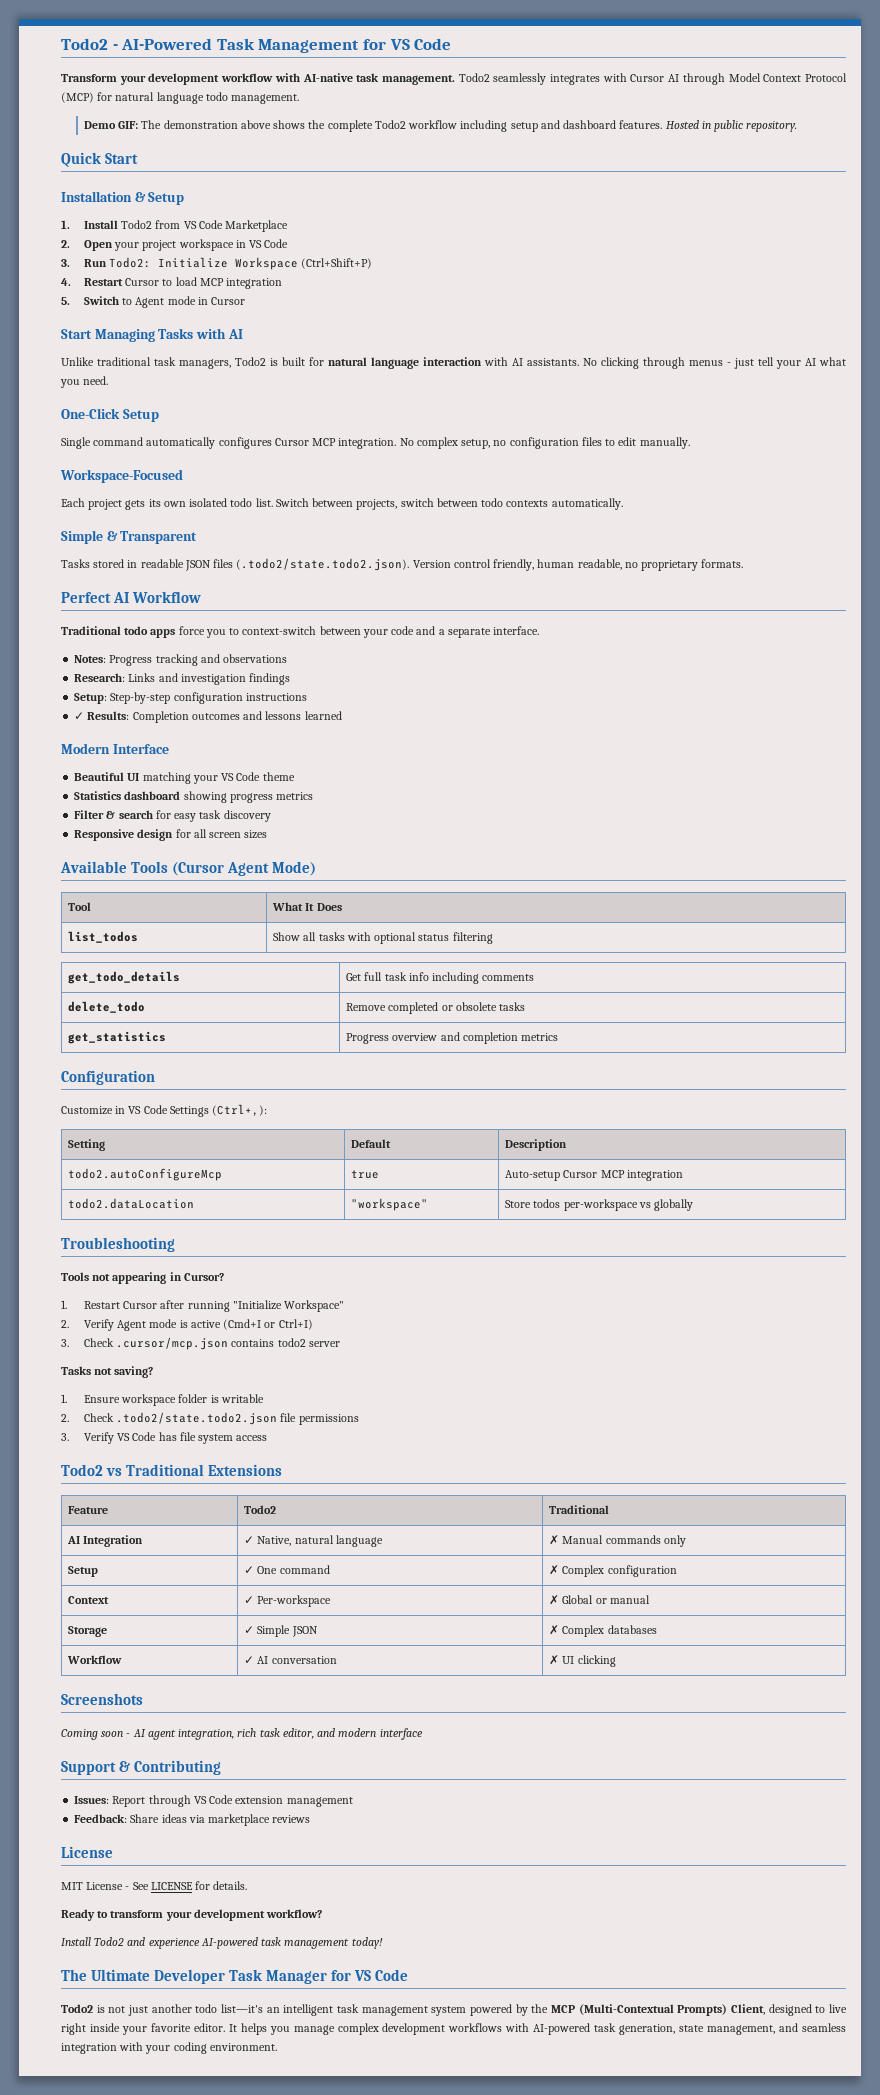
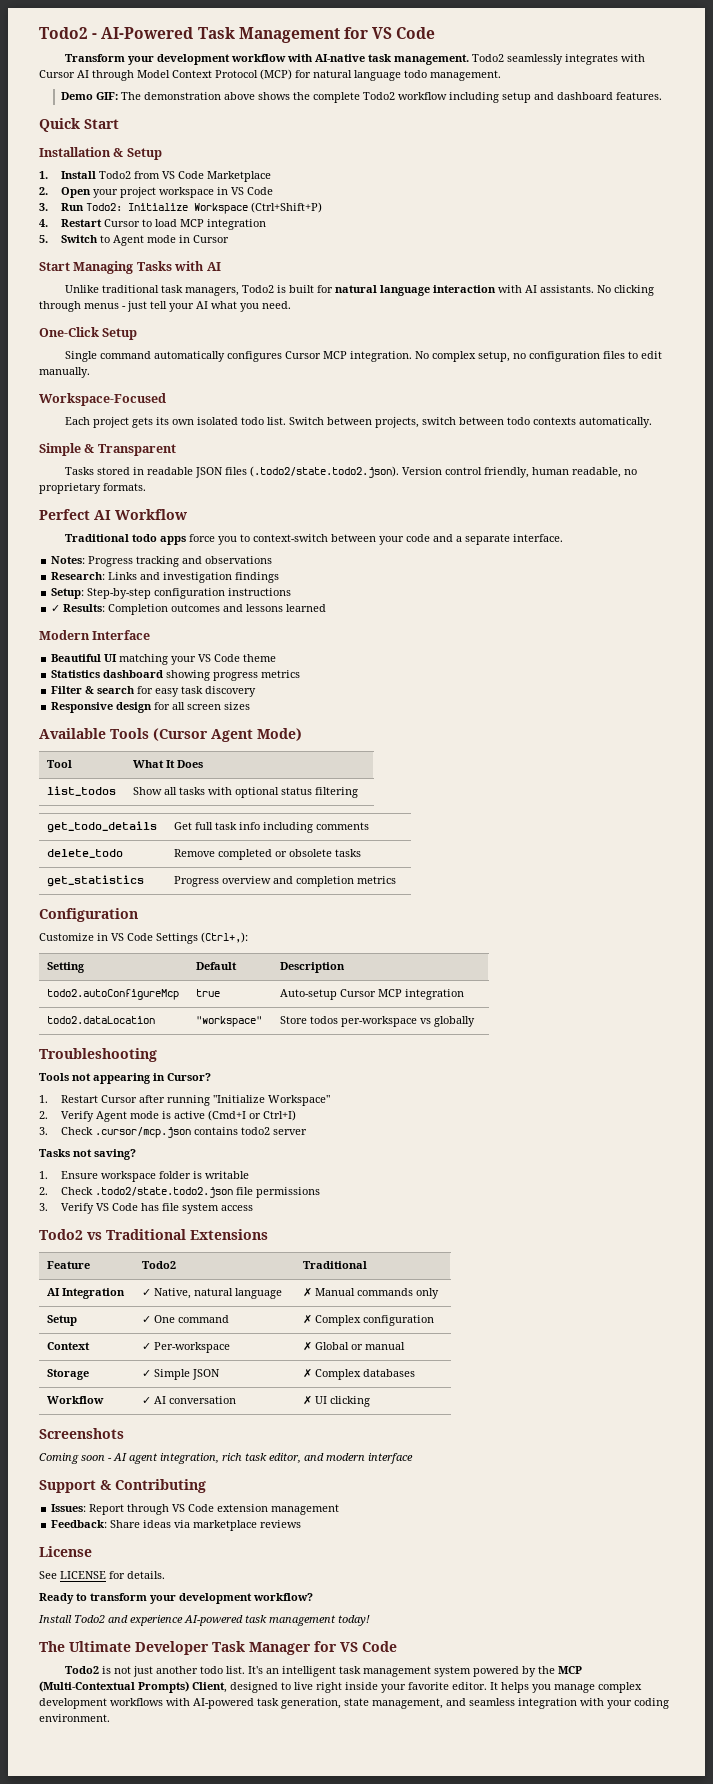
- Hosted in public repository.
- MIT License - See LICENSE for details.
+ See LICENSE for details.
- Todo2 is not just another todo list—it's an intelligent task management system powered by the MCP (Multi-Contextual Prompts) Client, designed to live right inside your favorite editor.
+ Todo2 is not just another todo list. It's an intelligent task management system powered by the MCP (Multi-Contextual Prompts) Client, designed to live right inside your favorite editor.

